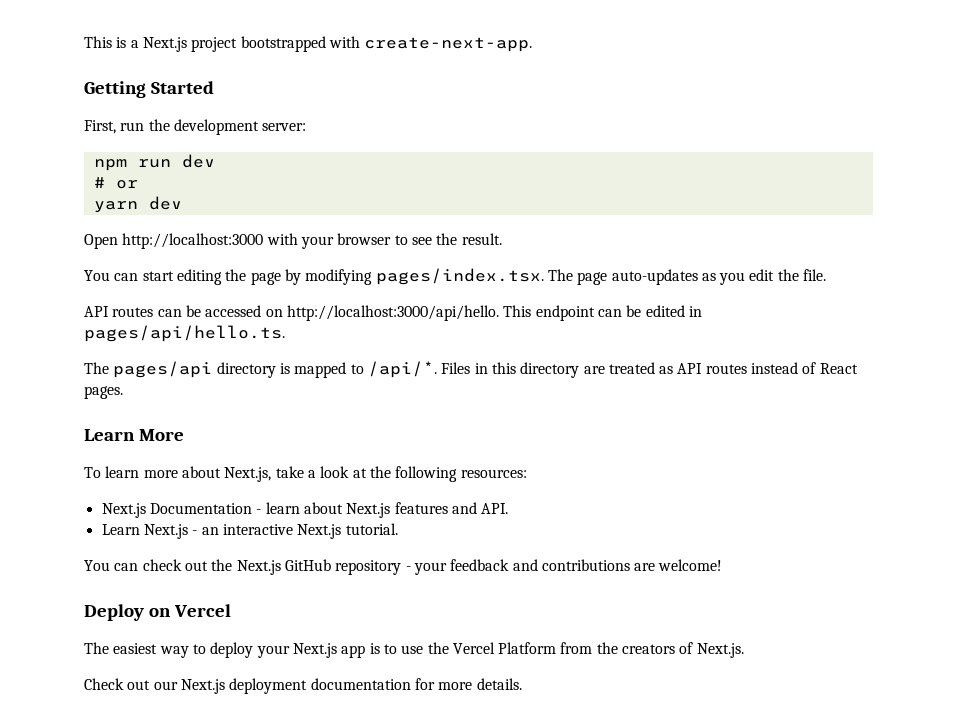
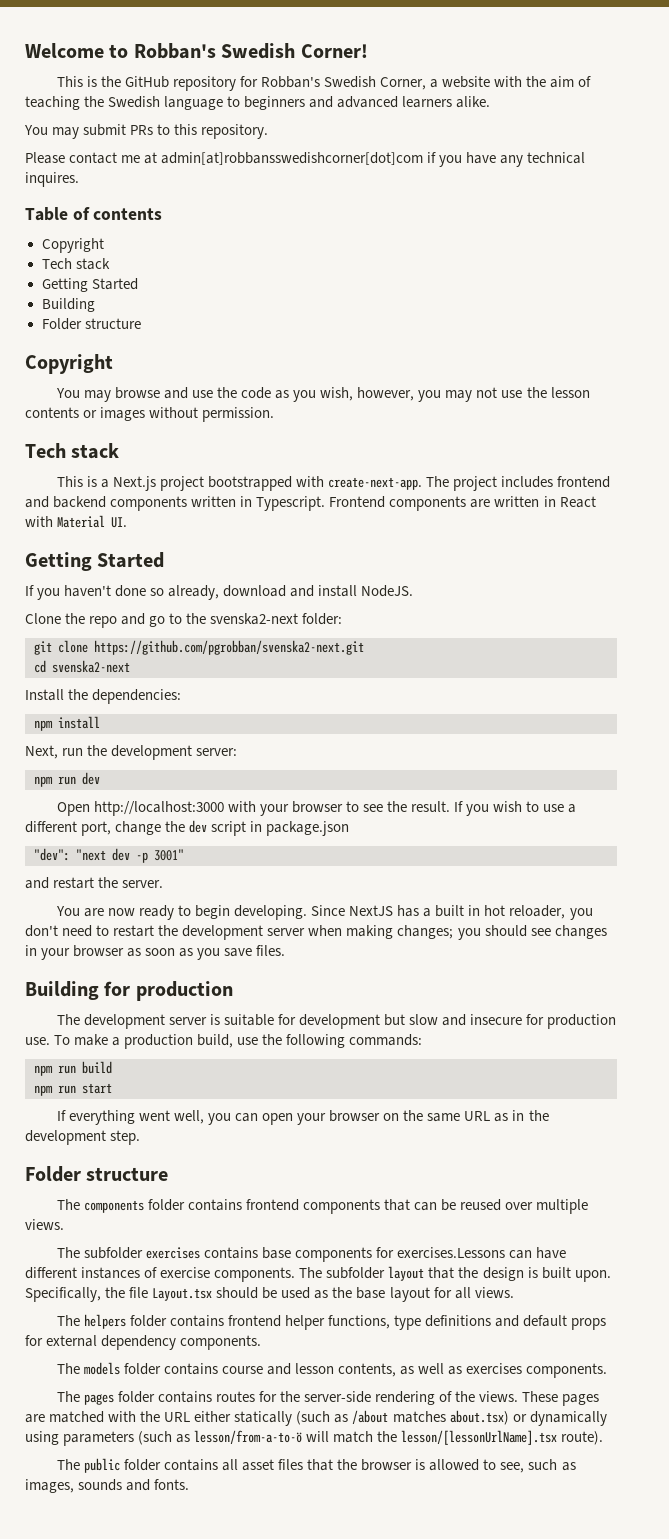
+ Welcome to Robban's Swedish Corner!
+ This is the GitHub repository for Robban's Swedish Corner, a website with the aim of teaching the Swedish language to beginners and advanced learners alike.
+ You may submit PRs to this repository.
+ Please contact me at admin[at]robbansswedishcorner[dot]com if you have any technical inquires.
+ Table of contents
+ Copyright
+ Tech stack
+ Getting Started
+ Building
+ Folder structure
+ Copyright
+ You may browse and use the code as you wish, however, you may not use the lesson contents or images without permission.
+ Tech stack
- This is a Next.js project bootstrapped with create-next-app.
+ This is a Next.js project bootstrapped with create-next-app. The project includes frontend and backend components written in Typescript. Frontend components are written in React with Material UI.
  Getting Started
- First, run the development server:
+ If you haven't done so already, download and install NodeJS.
+ Clone the repo and go to the svenska2-next folder:
+ git clone https://github.com/pgrobban/svenska2-next.git
+ cd svenska2-next
+ Install the dependencies:
+ npm install
+ Next, run the development server:
- # or
- yarn dev
- Open http://localhost:3000 with your browser to see the result.
- You can start editing the page by modifying pages/index.tsx. The page auto-updates as you edit the file.
- API routes can be accessed on http://localhost:3000/api/hello. This endpoint can be edited in pages/api/hello.ts.
- The pages/api directory is mapped to /api/*. Files in this directory are treated as API routes instead of React pages.
- Learn More
- To learn more about Next.js, take a look at the following resources:
- Next.js Documentation - learn about Next.js features and API.
- Learn Next.js - an interactive Next.js tutorial.
- You can check out the Next.js GitHub repository - your feedback and contributions are welcome!
- Deploy on Vercel
- The easiest way to deploy your Next.js app is to use the Vercel Platform from the creators of Next.js.
- Check out our Next.js deployment documentation for more details.
+ Open http://localhost:3000 with your browser to see the result. If you wish to use a different port, change the dev script in package.json
+ "dev": "next dev -p 3001"
+ and restart the server.
+ You are now ready to begin developing. Since NextJS has a built in hot reloader, you don't need to restart the development server when making changes; you should see changes in your browser as soon as you save files.
+ Building for production
+ The development server is suitable for development but slow and insecure for production use. To make a production build, use the following commands:
+ npm run build
+ npm run start
+ If everything went well, you can open your browser on the same URL as in the development step.
+ Folder structure
+ The components folder contains frontend components that can be reused over multiple views.
+ The subfolder exercises contains base components for exercises.Lessons can have different instances of exercise components. The subfolder layout that the design is built upon. Specifically, the file Layout.tsx should be used as the base layout for all views.
+ The helpers folder contains frontend helper functions, type definitions and default props for external dependency components.
+ The models folder contains course and lesson contents, as well as exercises components.
+ The pages folder contains routes for the server-side rendering of the views. These pages are matched with the URL either statically (such as /about matches about.tsx) or dynamically using parameters (such as lesson/from-a-to-ö will match the lesson/[lessonUrlName].tsx route).
+ The public folder contains all asset files that the browser is allowed to see, such as images, sounds and fonts.

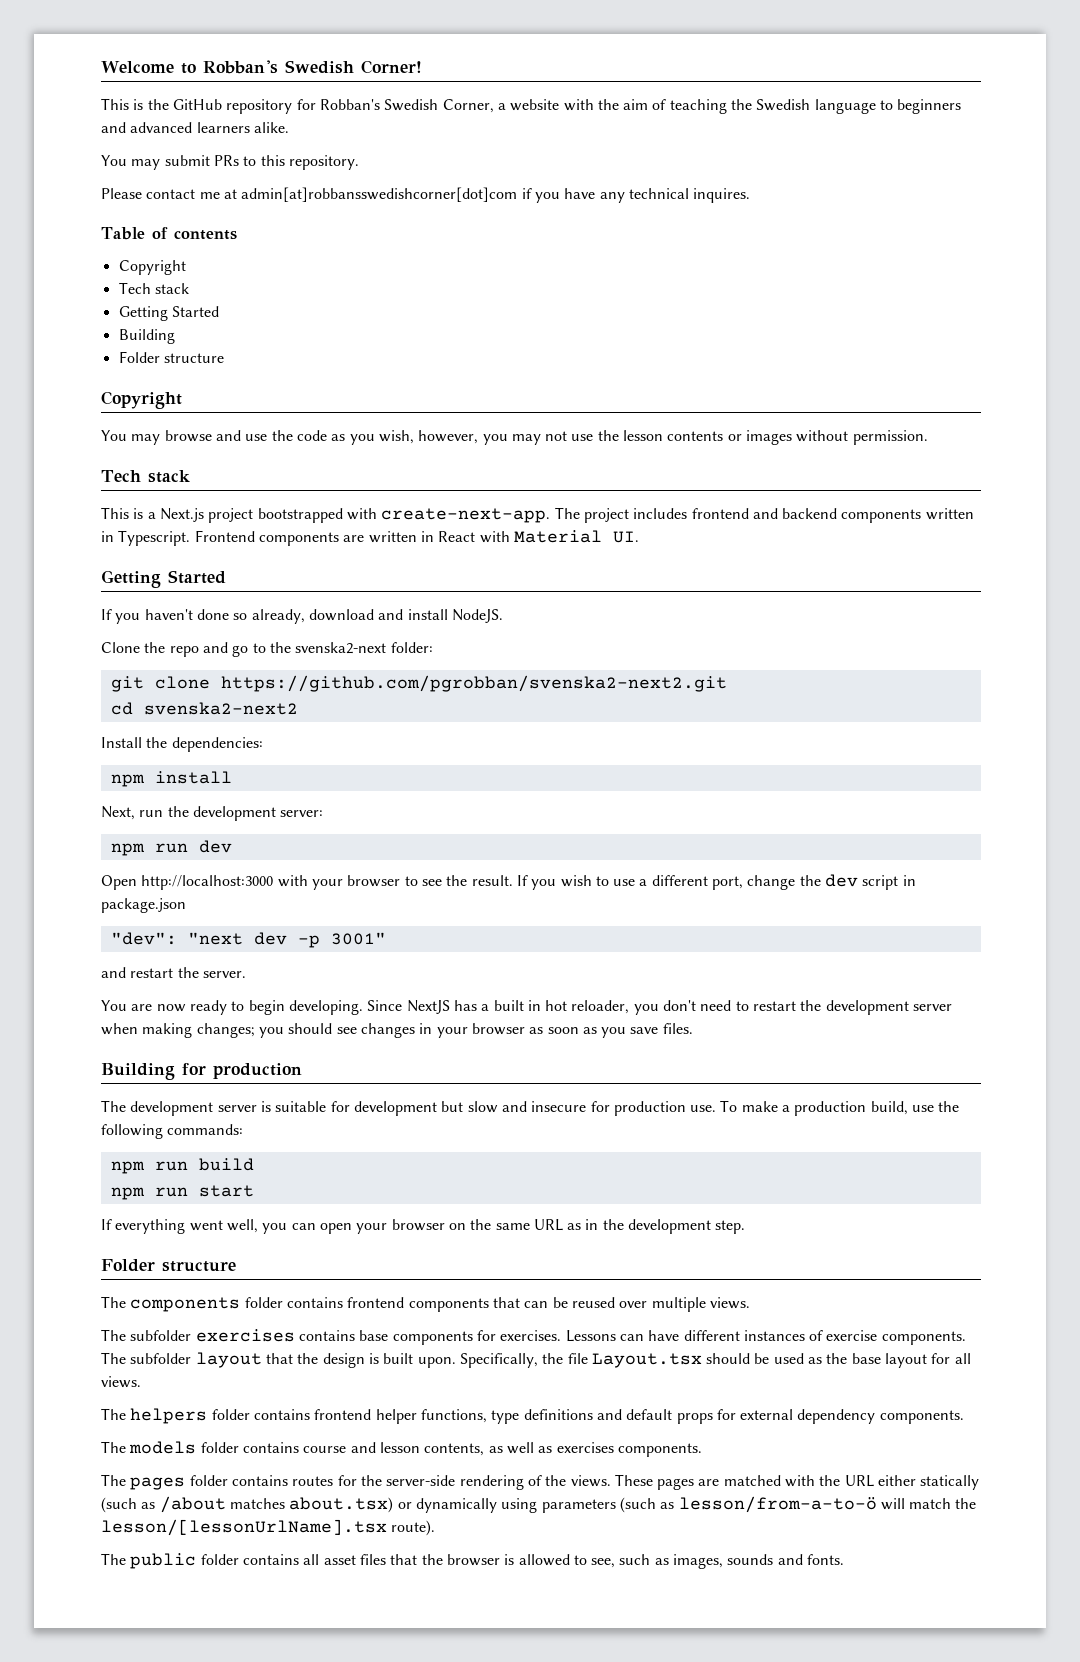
- git clone https://github.com/pgrobban/svenska2-next.git
+ git clone https://github.com/pgrobban/svenska2-next2.git
- cd svenska2-next
+ cd svenska2-next2
- The subfolder exercises contains base components for exercises.Lessons can have different instances of exercise components.
+ The subfolder exercises contains base components for exercises. Lessons can have different instances of exercise components.

